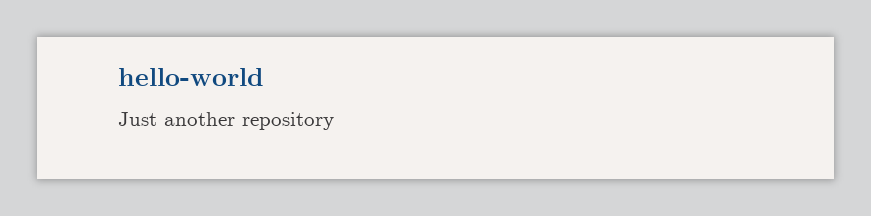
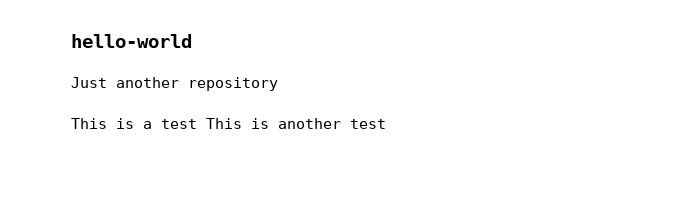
+ This is a test This is another test

